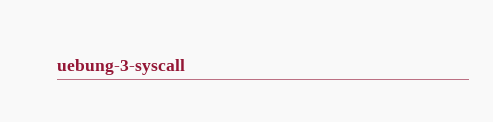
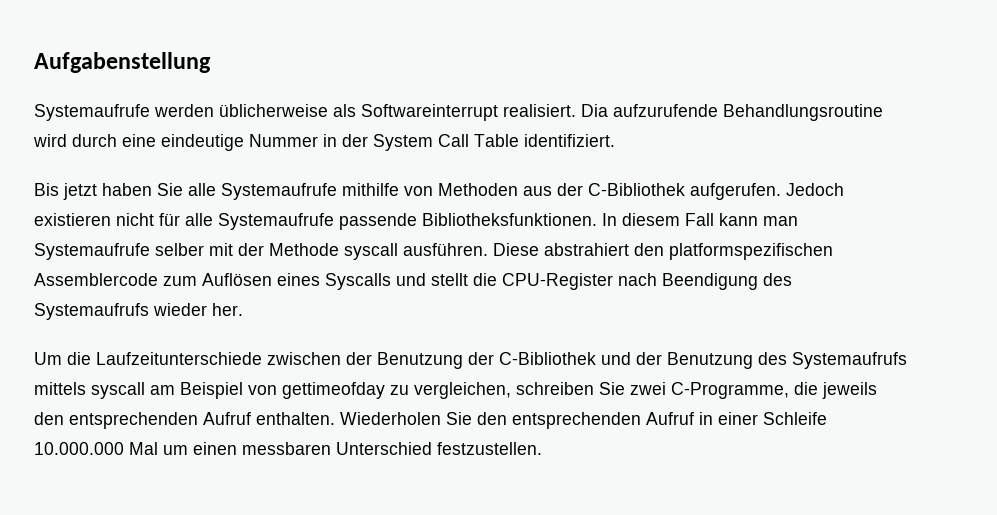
- uebung-3-syscall
+ Aufgabenstellung
+ Systemaufrufe werden üblicherweise als Softwareinterrupt realisiert. Dia aufzurufende Behandlungsroutine wird durch eine eindeutige Nummer in der System Call Table identifiziert.
+ Bis jetzt haben Sie alle Systemaufrufe mithilfe von Methoden aus der C-Bibliothek aufgerufen. Jedoch existieren nicht für alle Systemaufrufe passende Bibliotheksfunktionen. In diesem Fall kann man Systemaufrufe selber mit der Methode syscall ausführen. Diese abstrahiert den platformspezifischen Assemblercode zum Auflösen eines Syscalls und stellt die CPU-Register nach Beendigung des Systemaufrufs wieder her.
+ Um die Laufzeitunterschiede zwischen der Benutzung der C-Bibliothek und der Benutzung des Systemaufrufs mittels syscall am Beispiel von gettimeofday zu vergleichen, schreiben Sie zwei C-Programme, die jeweils den entsprechenden Aufruf enthalten. Wiederholen Sie den entsprechenden Aufruf in einer Schleife 10.000.000 Mal um einen messbaren Unterschied festzustellen.

